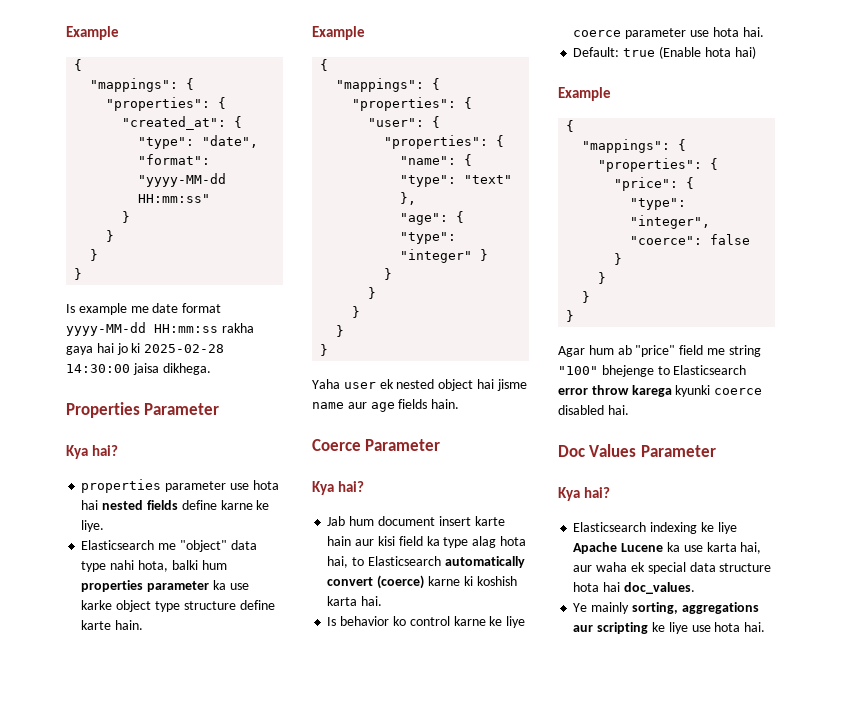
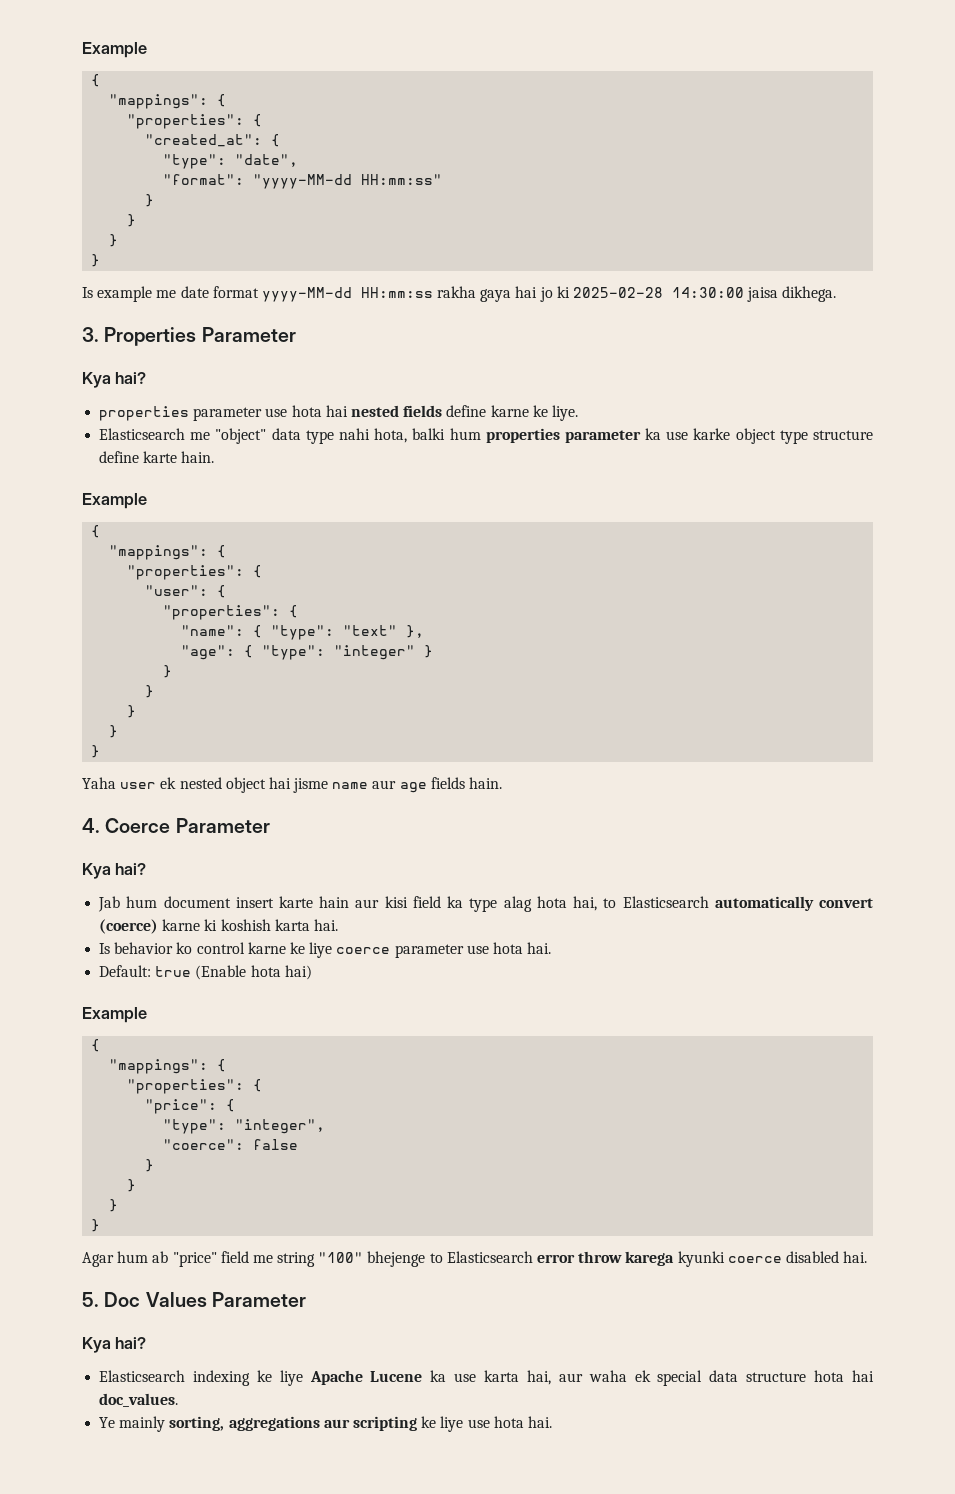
- Properties Parameter
+ 3. Properties Parameter
- Coerce Parameter
+ 4. Coerce Parameter
- Doc Values Parameter
+ 5. Doc Values Parameter

